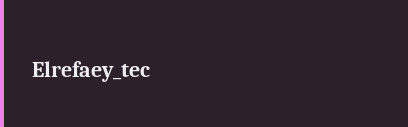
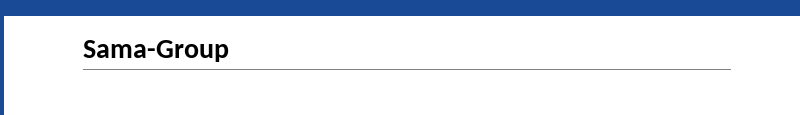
- Elrefaey_tec
+ Sama-Group

